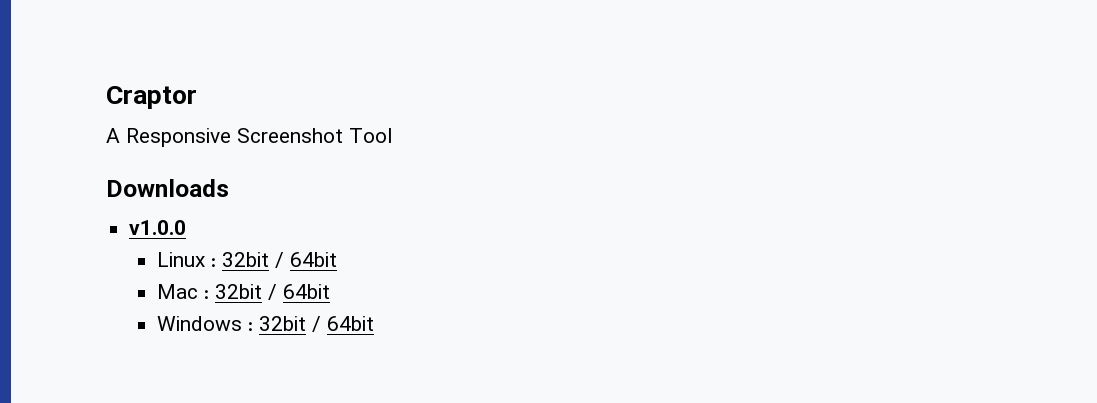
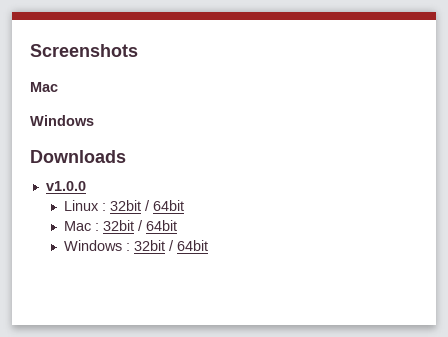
- Craptor
- A Responsive Screenshot Tool
+ Screenshots
+ Mac
+ Windows

